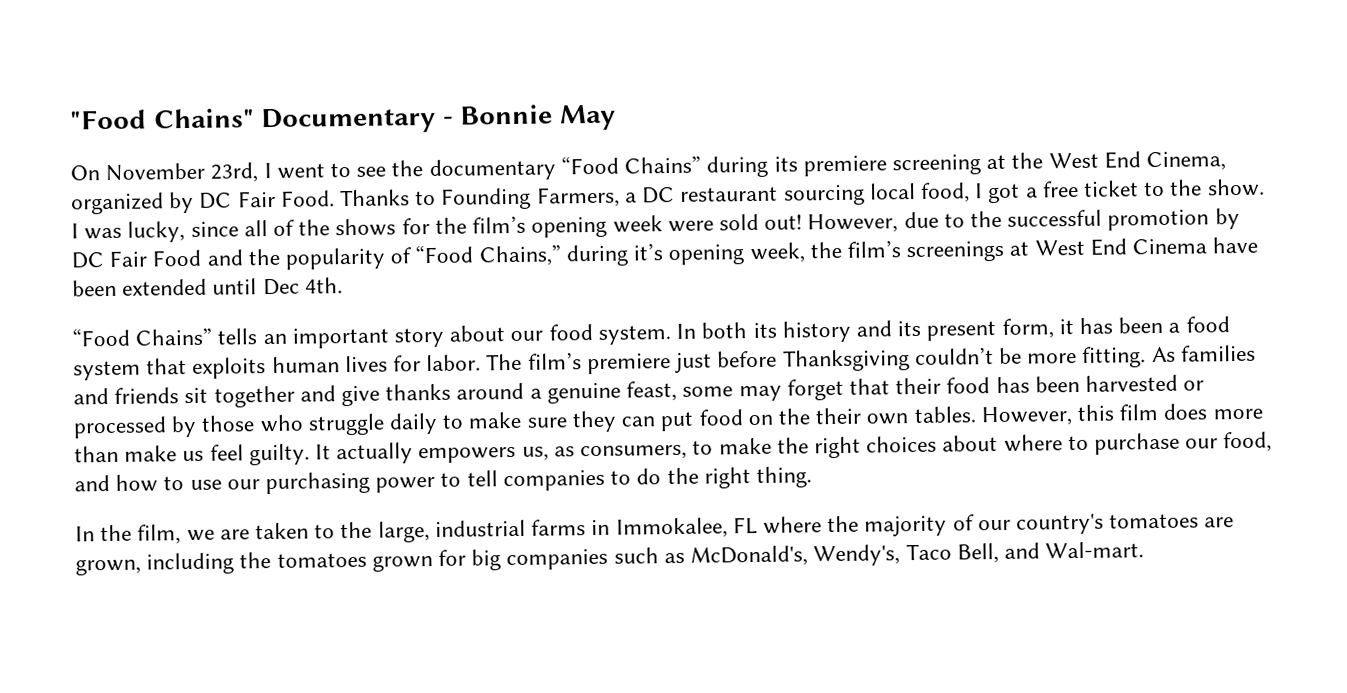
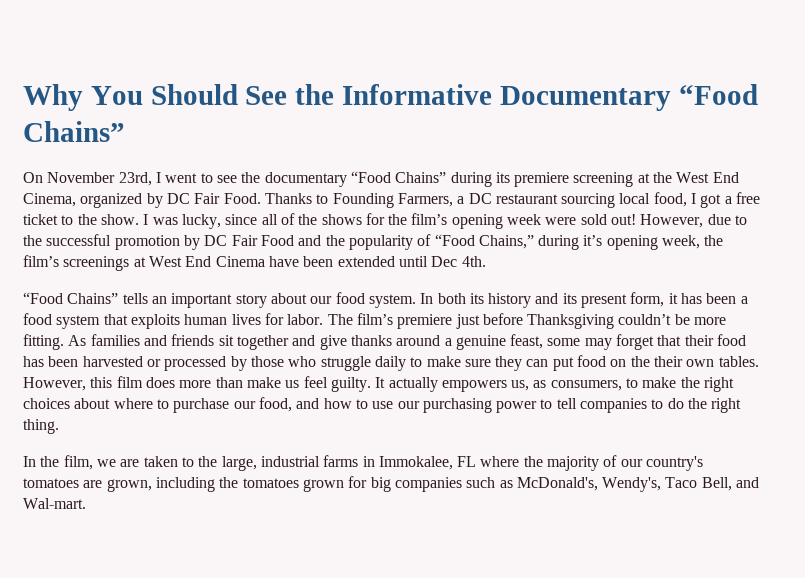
- "Food Chains" Documentary - Bonnie May
+ Why You Should See the Informative Documentary “Food Chains”

